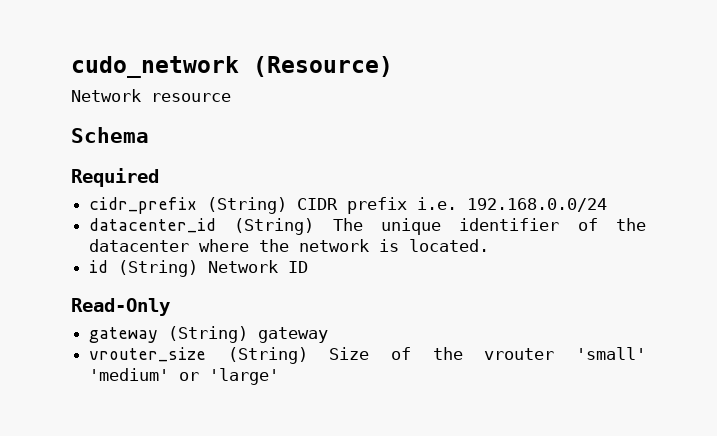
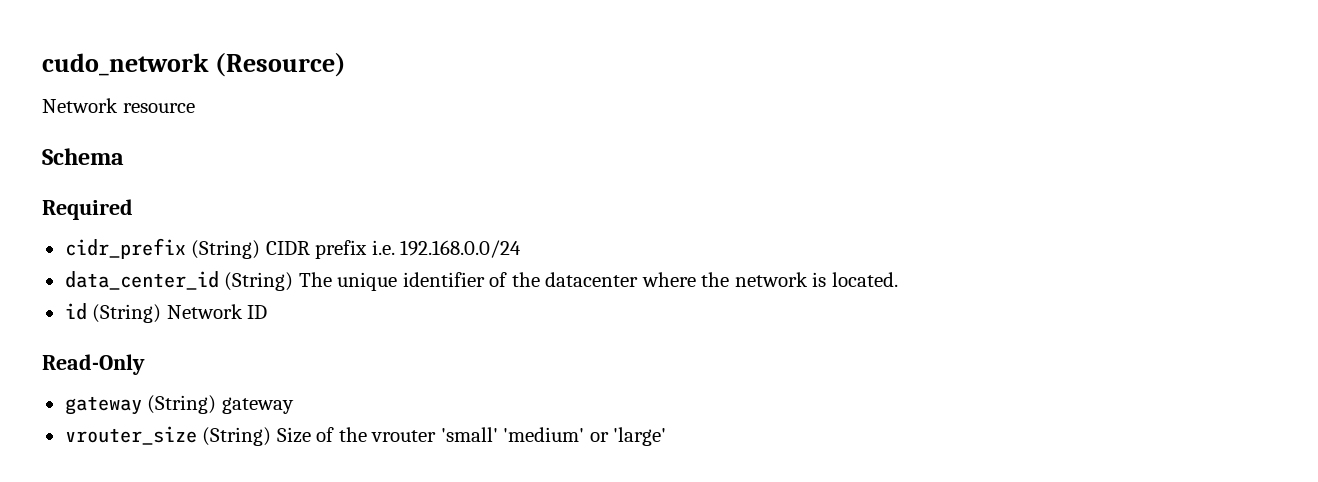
- datacenter_id (String) The unique identifier of the datacenter where the network is located.
+ data_center_id (String) The unique identifier of the datacenter where the network is located.

